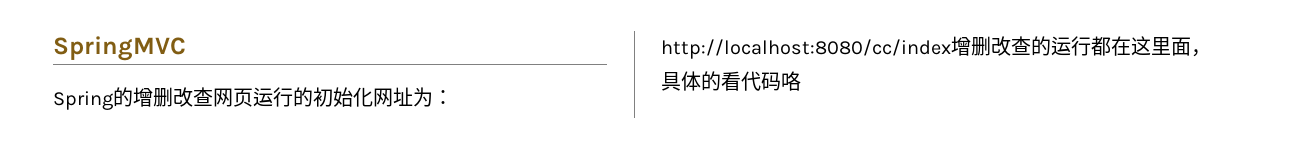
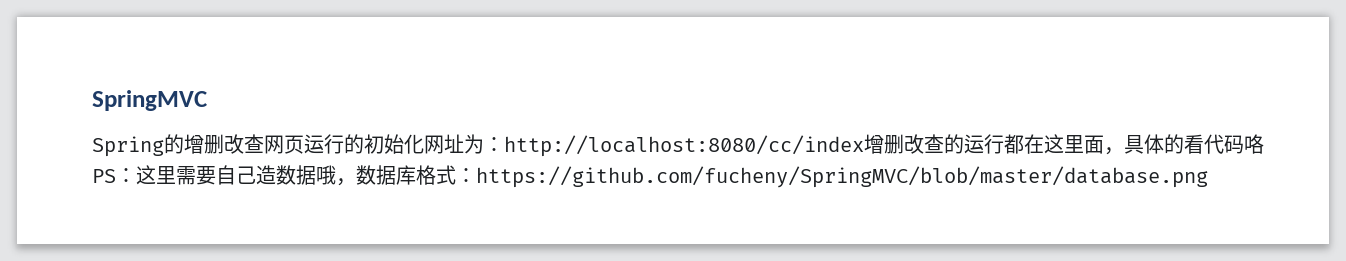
- Spring的增删改查网页运行的初始化网址为：http://localhost:8080/cc/index增删改查的运行都在这里面，具体的看代码咯
+ Spring的增删改查网页运行的初始化网址为：http://localhost:8080/cc/index增删改查的运行都在这里面，具体的看代码咯PS：这里需要自己造数据哦，数据库格式：https://github.com/fucheny/SpringMVC/blob/master/database.png

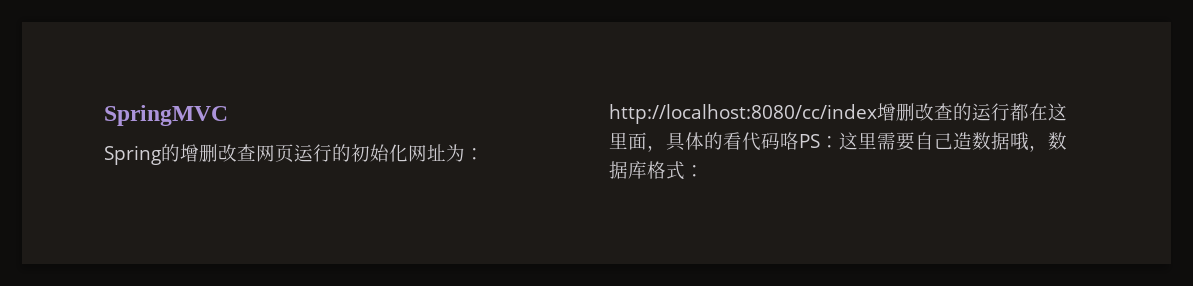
- Spring的增删改查网页运行的初始化网址为：http://localhost:8080/cc/index增删改查的运行都在这里面，具体的看代码咯PS：这里需要自己造数据哦，数据库格式：https://github.com/fucheny/SpringMVC/blob/master/database.png
+ Spring的增删改查网页运行的初始化网址为：http://localhost:8080/cc/index增删改查的运行都在这里面，具体的看代码咯PS：这里需要自己造数据哦，数据库格式：

